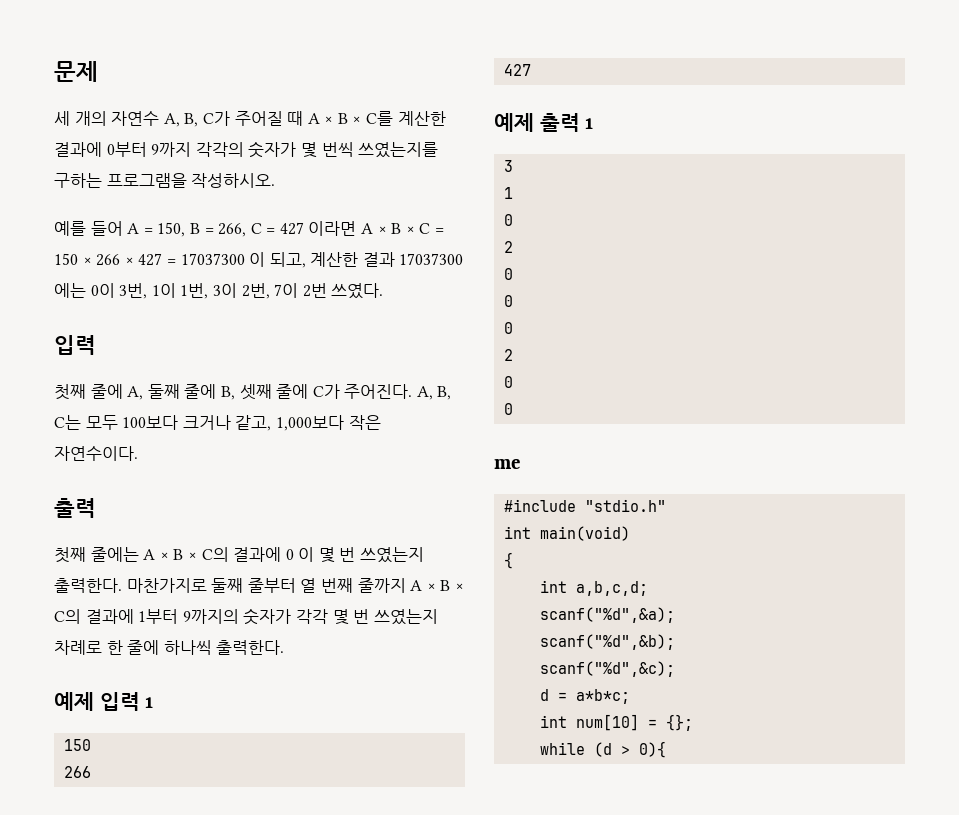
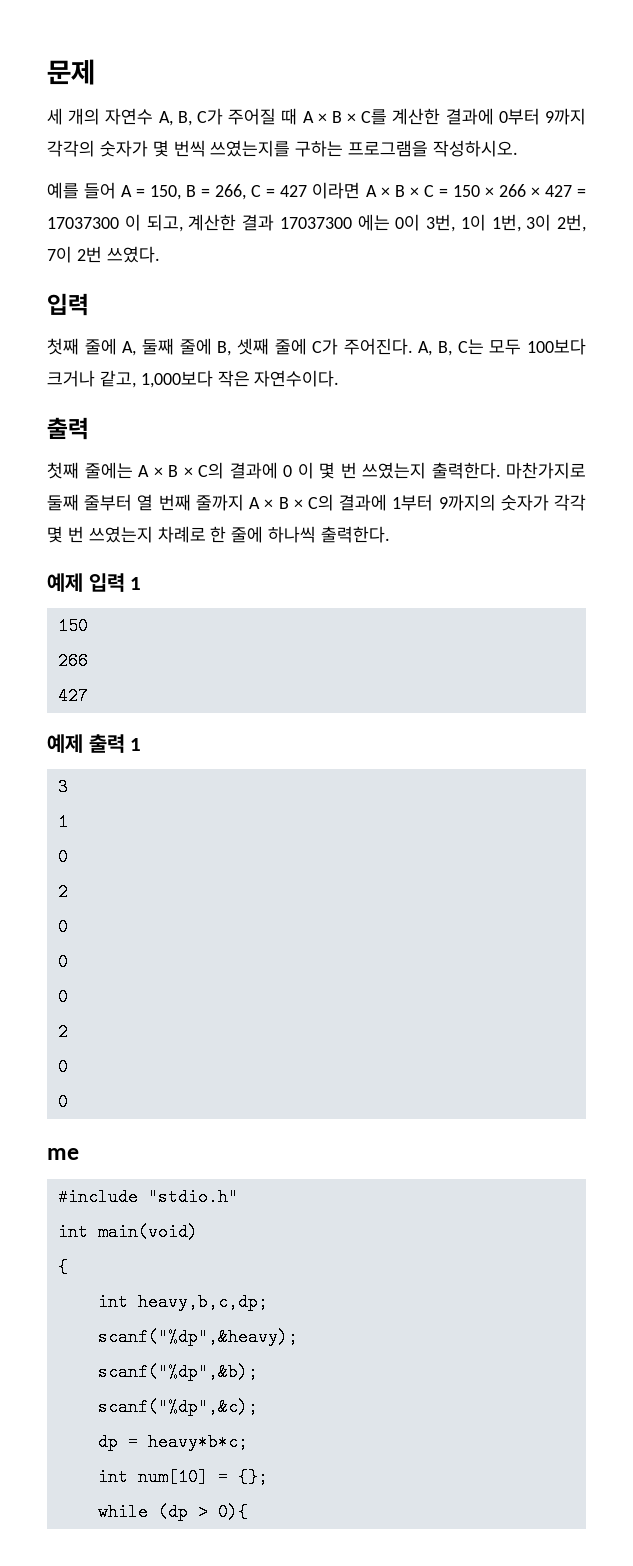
- int a,b,c,d;
- scanf("%d",&a);
- scanf("%d",&b);
- scanf("%d",&c);
- d = a*b*c;
+ int heavy,b,c,dp;
+ scanf("%dp",&heavy);
+ scanf("%dp",&b);
+ scanf("%dp",&c);
+ dp = heavy*b*c;
- while (d > 0){
+ while (dp > 0){

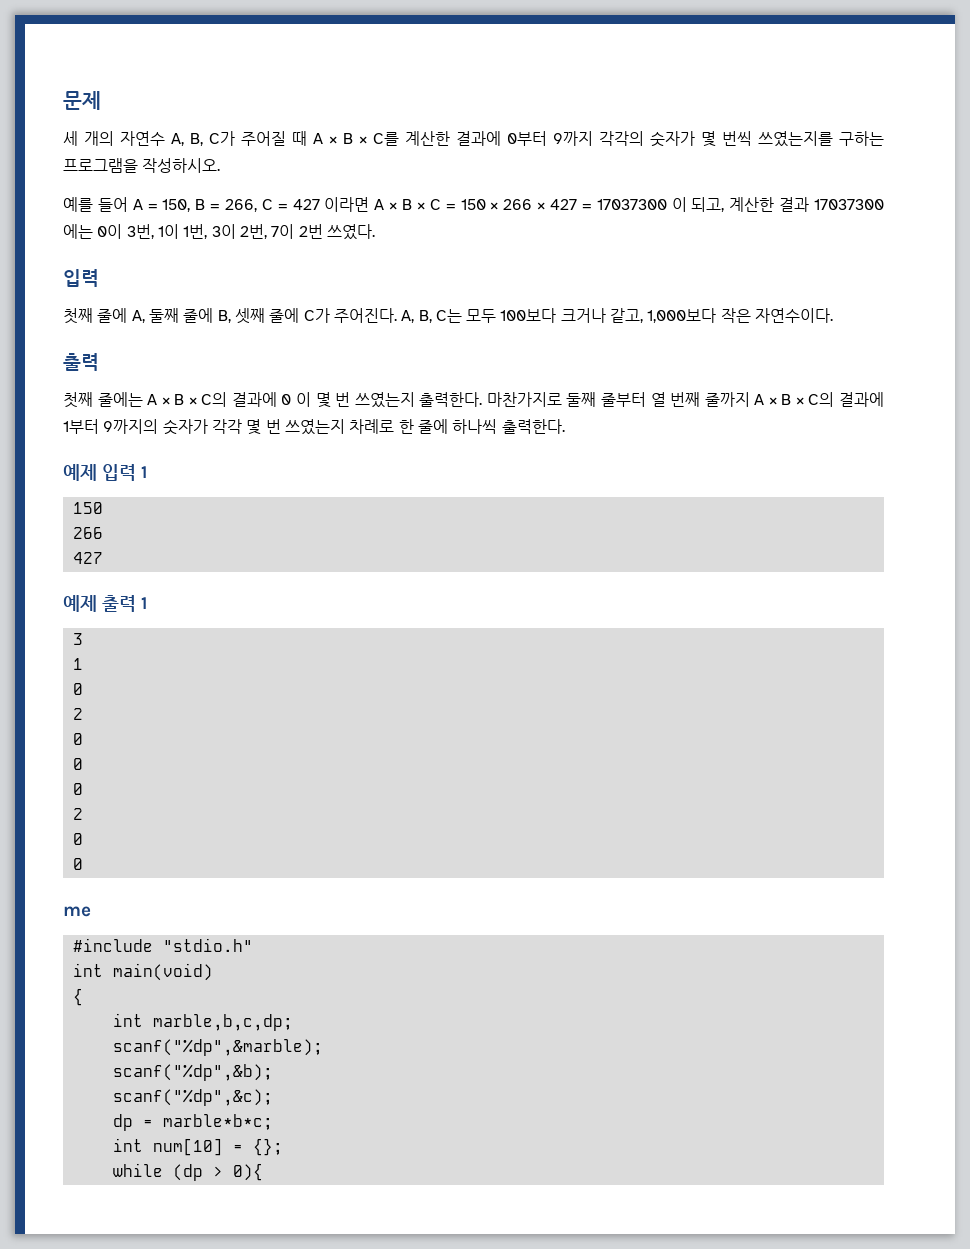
- int heavy,b,c,dp;
- scanf("%dp",&heavy);
+ int marble,b,c,dp;
+ scanf("%dp",&marble);
- dp = heavy*b*c;
+ dp = marble*b*c;

